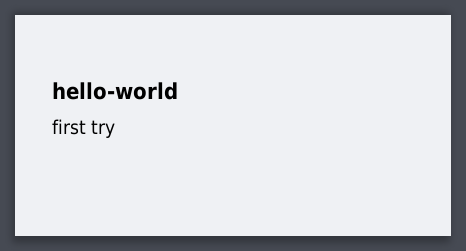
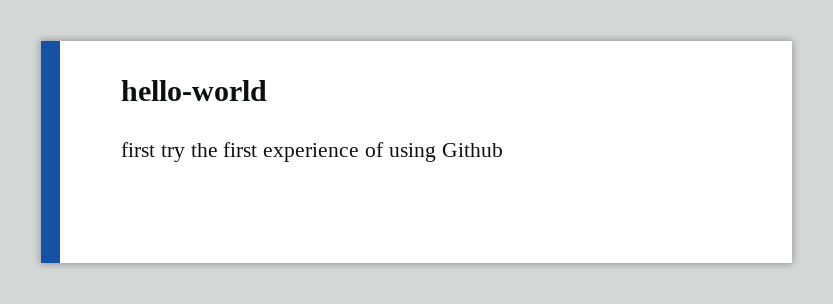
- first try
+ first try the first experience of using Github

